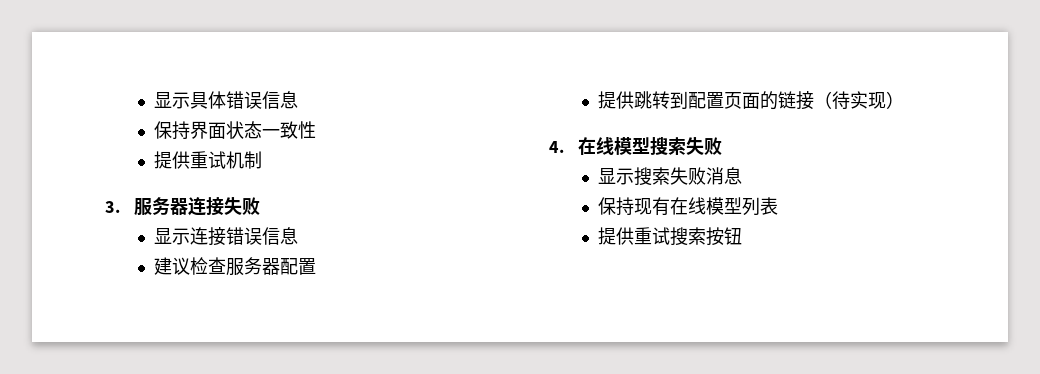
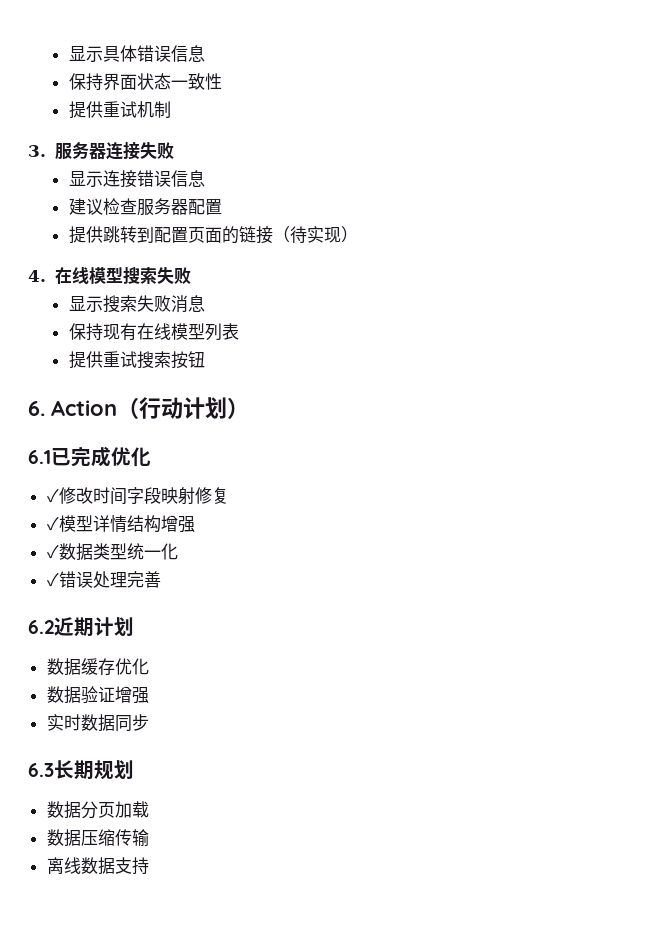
+ 6. Action（行动计划）
+ 6.1已完成优化
+ ✓修改时间字段映射修复
+ ✓模型详情结构增强
+ ✓数据类型统一化
+ ✓错误处理完善
+ 6.2近期计划
+ 数据缓存优化
+ 数据验证增强
+ 实时数据同步
+ 6.3长期规划
+ 数据分页加载
+ 数据压缩传输
+ 离线数据支持

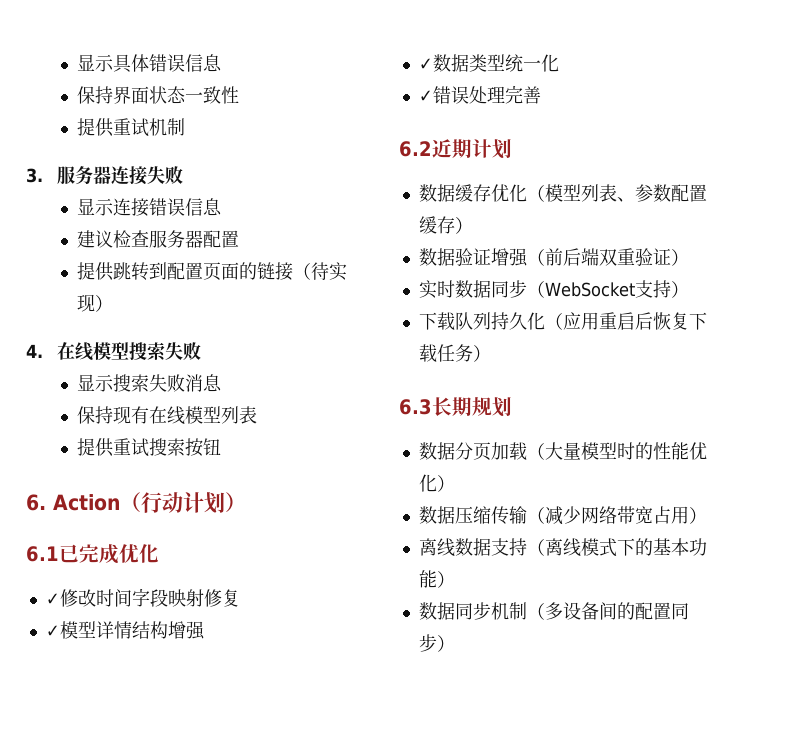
- 数据缓存优化
+ 数据缓存优化（模型列表、参数配置缓存）
- 数据验证增强
+ 数据验证增强（前后端双重验证）
- 实时数据同步
+ 实时数据同步（WebSocket支持）
+ 下载队列持久化（应用重启后恢复下载任务）
- 数据分页加载
- 数据压缩传输
- 离线数据支持
+ 数据分页加载（大量模型时的性能优化）
+ 数据压缩传输（减少网络带宽占用）
+ 离线数据支持（离线模式下的基本功能）
+ 数据同步机制（多设备间的配置同步）

